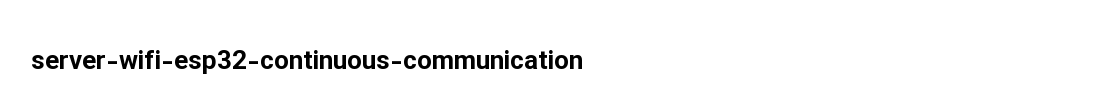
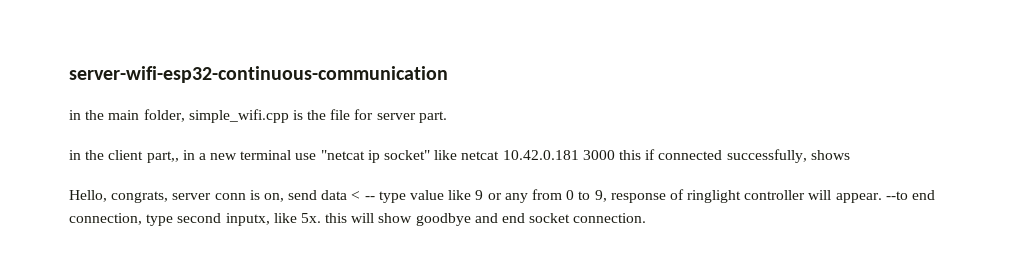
+ in the main folder, simple_wifi.cpp is the file for server part.
+ in the client part,, in a new terminal use "netcat ip socket" like netcat 10.42.0.181 3000 this if connected successfully, shows
+ Hello, congrats, server conn is on, send data < -- type value like 9 or any from 0 to 9, response of ringlight controller will appear. --to end connection, type second inputx, like 5x. this will show goodbye and end socket connection.

